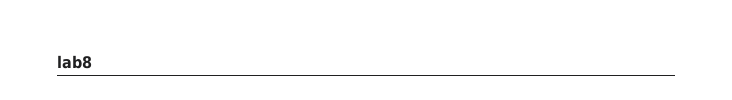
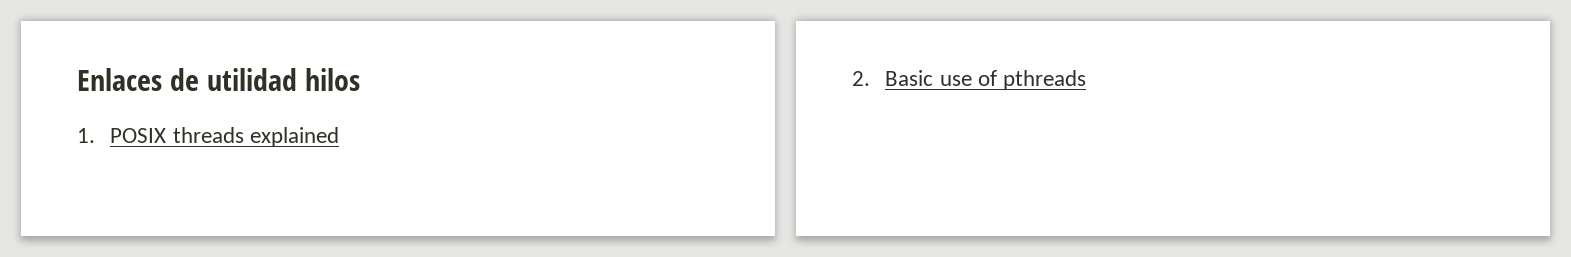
- lab8
+ Enlaces de utilidad hilos
+ 1. POSIX threads explained
+ 2. Basic use of pthreads

